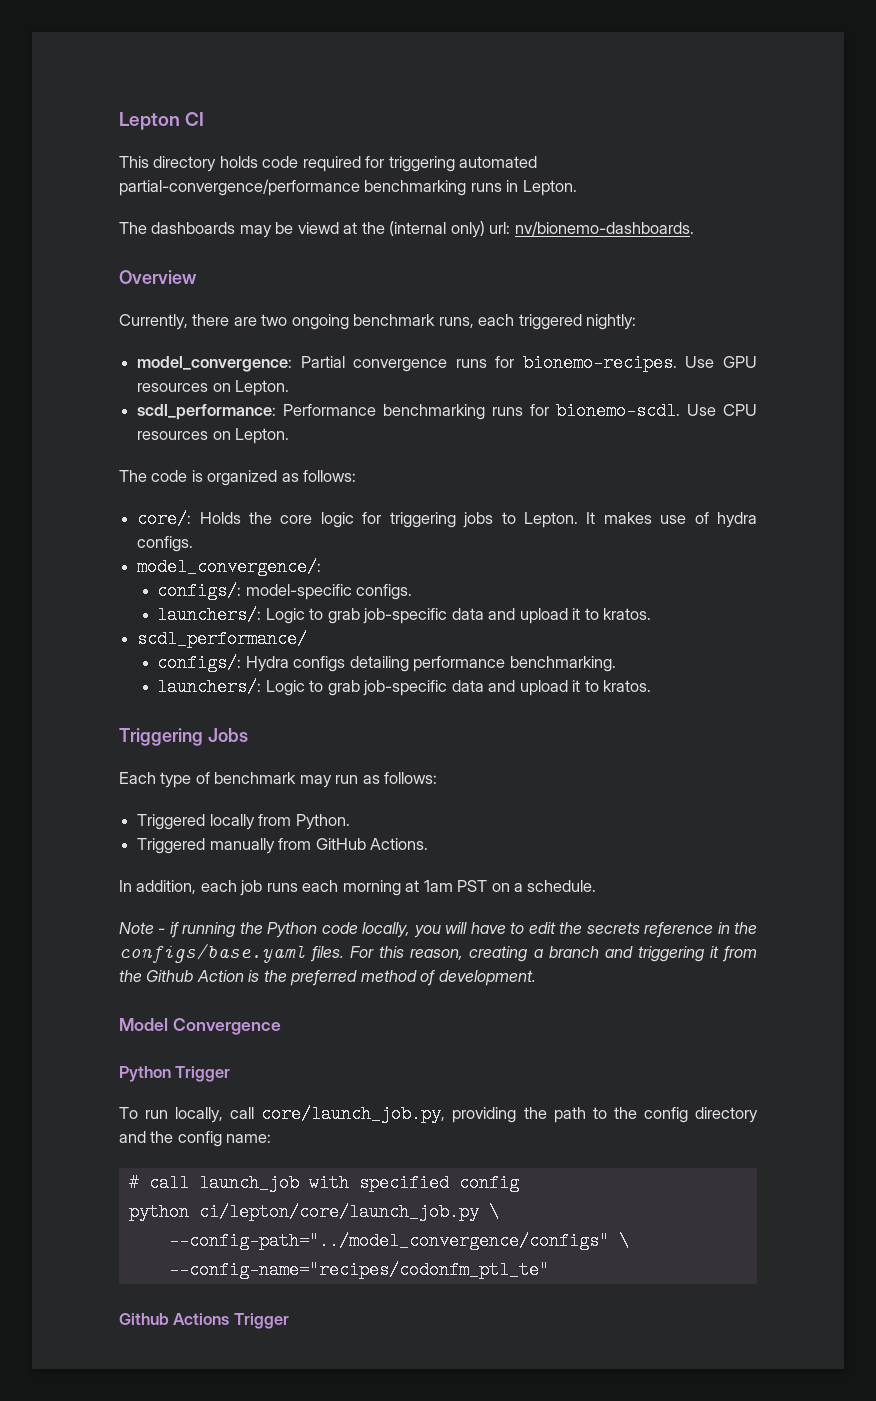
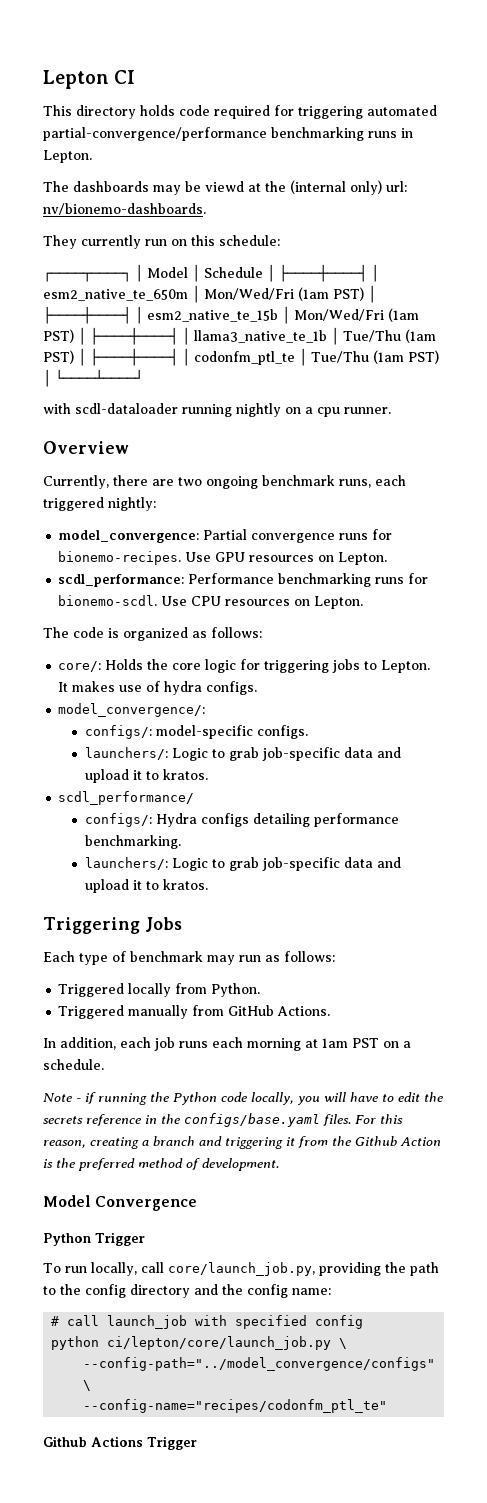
+ They currently run on this schedule:
+ ┌────┬────┐ │ Model │ Schedule │ ├────┼────┤ │ esm2_native_te_650m │ Mon/Wed/Fri (1am PST) │ ├────┼────┤ │ esm2_native_te_15b │ Mon/Wed/Fri (1am PST) │ ├────┼────┤ │ llama3_native_te_1b │ Tue/Thu (1am PST) │ ├────┼────┤ │ codonfm_ptl_te │ Tue/Thu (1am PST) │ └────┴────┘
+ with scdl-dataloader running nightly on a cpu runner.

